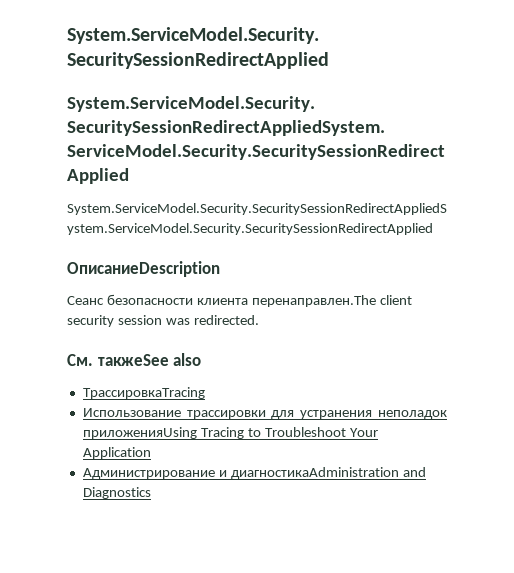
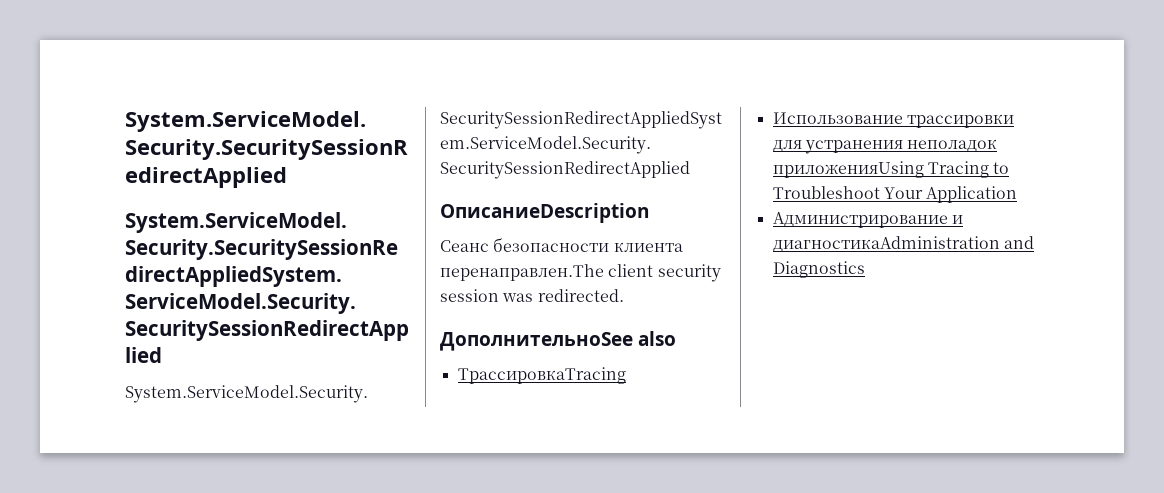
- См. такжеSee also
+ ДополнительноSee also

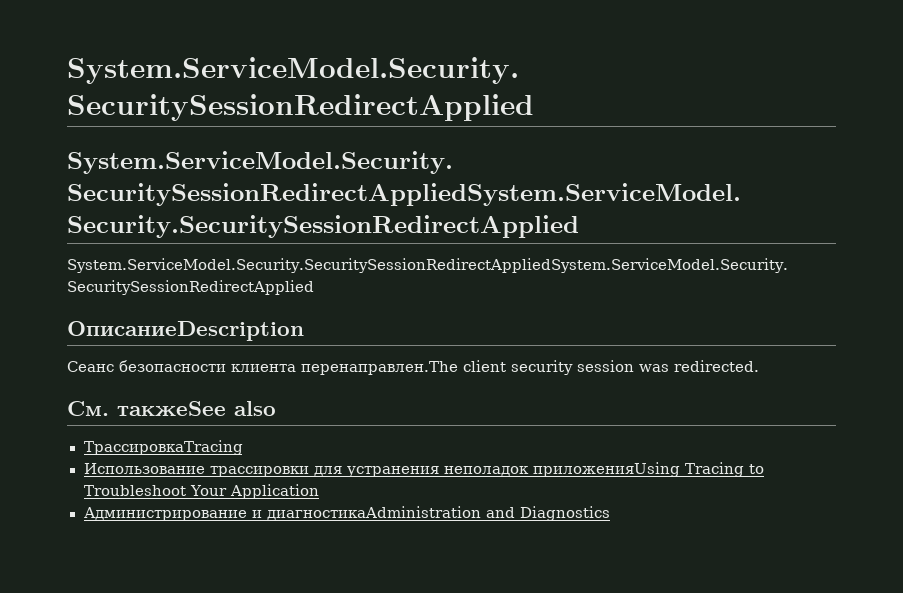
- ДополнительноSee also
+ См. такжеSee also

